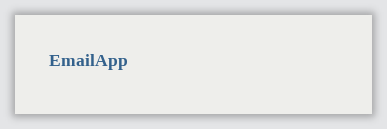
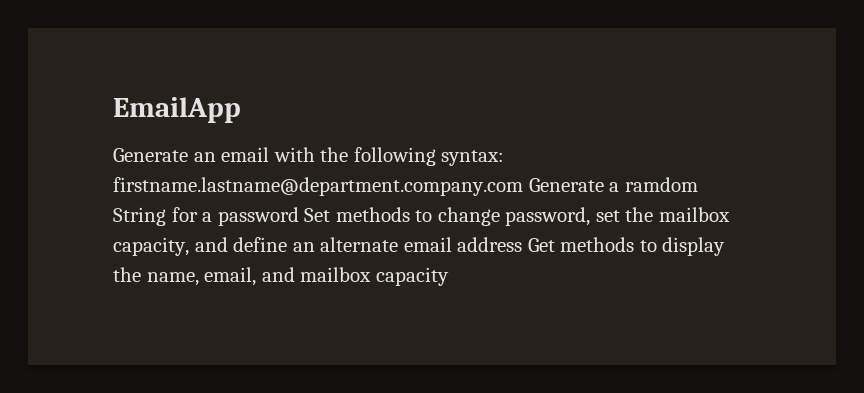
+ Generate an email with the following syntax: firstname.lastname@department.company.com Generate a ramdom String for a password Set methods to change password, set the mailbox capacity, and define an alternate email address Get methods to display the name, email, and mailbox capacity

